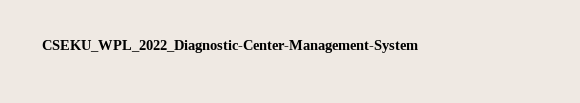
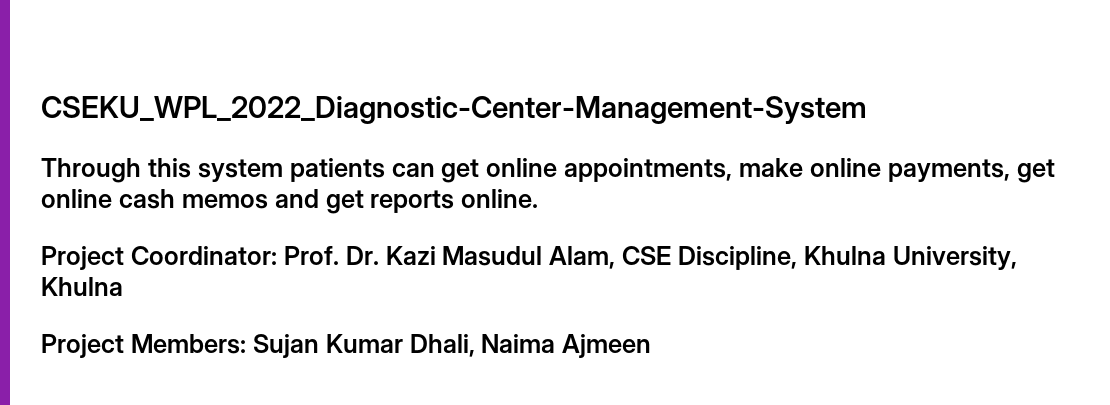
+ Through this system patients can get online appointments, make online payments, get online cash memos and get reports online.
+ Project Coordinator: Prof. Dr. Kazi Masudul Alam, CSE Discipline, Khulna University, Khulna
+ Project Members: Sujan Kumar Dhali, Naima Ajmeen

